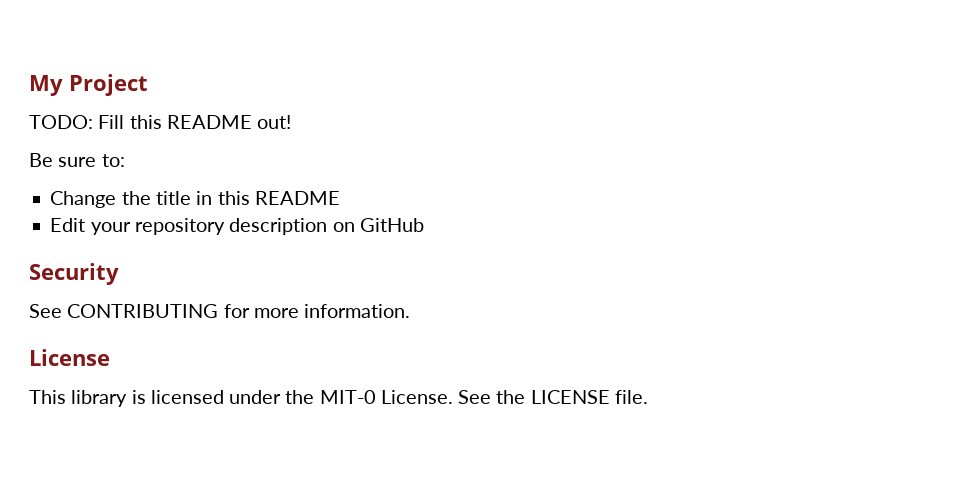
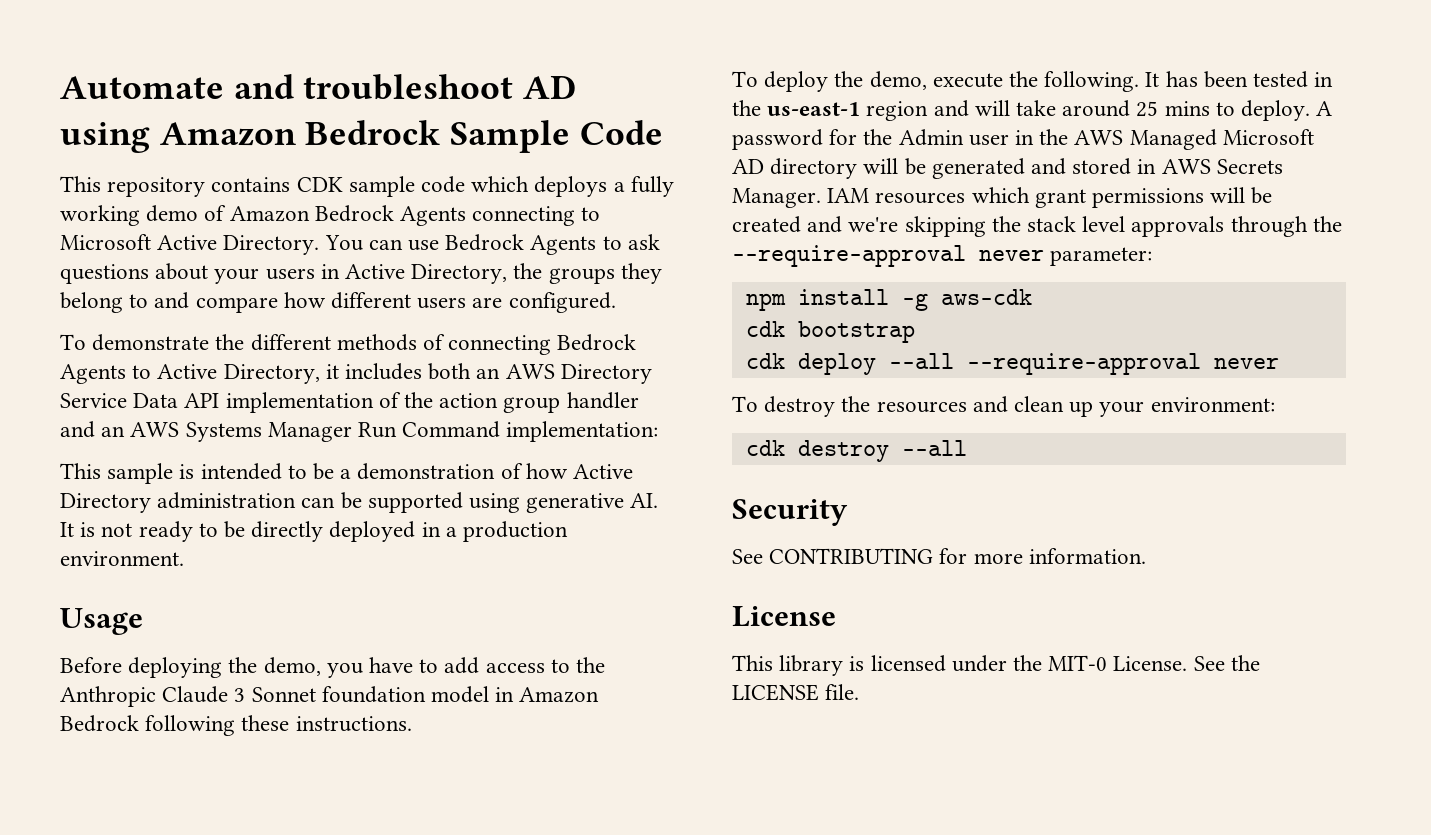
- My Project
- TODO: Fill this README out!
- Be sure to:
- Change the title in this README
- Edit your repository description on GitHub
+ Automate and troubleshoot AD using Amazon Bedrock Sample Code
+ This repository contains CDK sample code which deploys a fully working demo of Amazon Bedrock Agents connecting to Microsoft Active Directory. You can use Bedrock Agents to ask questions about your users in Active Directory, the groups they belong to and compare how different users are configured.
+ To demonstrate the different methods of connecting Bedrock Agents to Active Directory, it includes both an AWS Directory Service Data API implementation of the action group handler and an AWS Systems Manager Run Command implementation:
+ This sample is intended to be a demonstration of how Active Directory administration can be supported using generative AI. It is not ready to be directly deployed in a production environment.
+ Usage
+ Before deploying the demo, you have to add access to the Anthropic Claude 3 Sonnet foundation model in Amazon Bedrock following these instructions.
+ To deploy the demo, execute the following. It has been tested in the us-east-1 region and will take around 25 mins to deploy. A password for the Admin user in the AWS Managed Microsoft AD directory will be generated and stored in AWS Secrets Manager. IAM resources which grant permissions will be created and we're skipping the stack level approvals through the --require-approval never parameter:
+ npm install -g aws-cdk
+ cdk bootstrap
+ cdk deploy --all --require-approval never
+ To destroy the resources and clean up your environment:
+ cdk destroy --all

